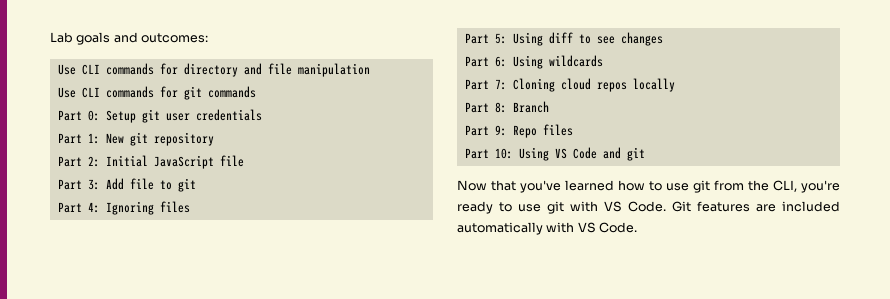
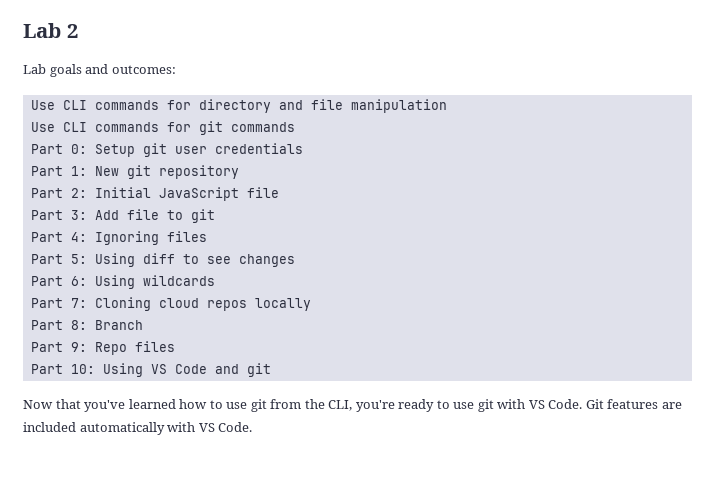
+ Lab 2

